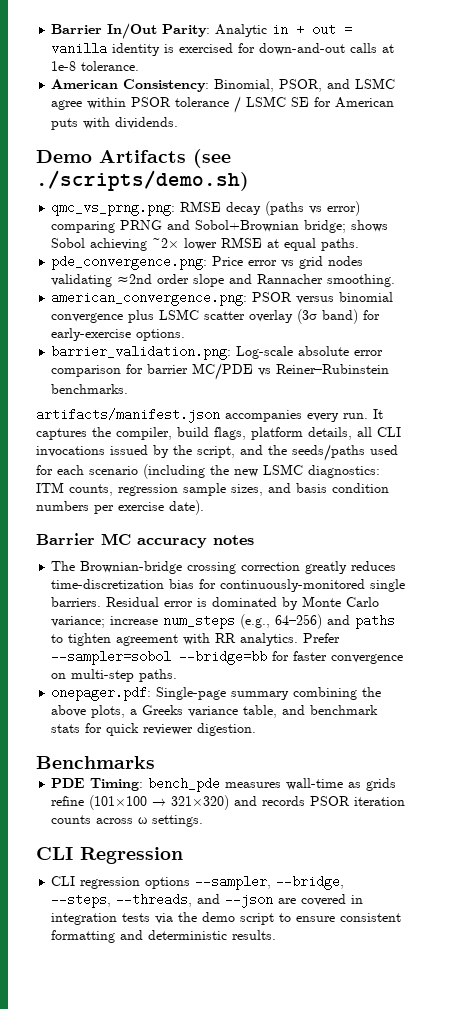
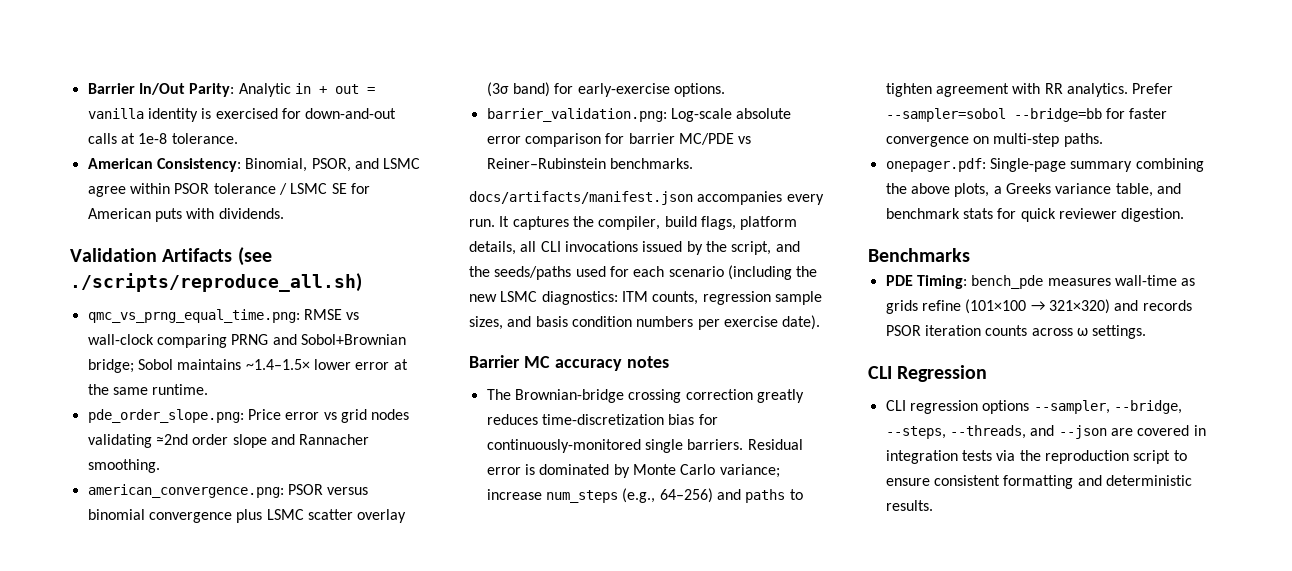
- Demo Artifacts (see ./scripts/demo.sh)
- qmc_vs_prng.png: RMSE decay (paths vs error) comparing PRNG and Sobol+Brownian bridge; shows Sobol achieving ~2× lower RMSE at equal paths.
- pde_convergence.png: Price error vs grid nodes validating ≈2nd order slope and Rannacher smoothing.
+ Validation Artifacts (see ./scripts/reproduce_all.sh)
+ qmc_vs_prng_equal_time.png: RMSE vs wall-clock comparing PRNG and Sobol+Brownian bridge; Sobol maintains ~1.4–1.5× lower error at the same runtime.
+ pde_order_slope.png: Price error vs grid nodes validating ≈2nd order slope and Rannacher smoothing.
- artifacts/manifest.json accompanies every run.
+ docs/artifacts/manifest.json accompanies every run.
- CLI regression options --sampler, --bridge, --steps, --threads, and --json are covered in integration tests via the demo script to ensure consistent formatting and deterministic results.
+ CLI regression options --sampler, --bridge, --steps, --threads, and --json are covered in integration tests via the reproduction script to ensure consistent formatting and deterministic results.

